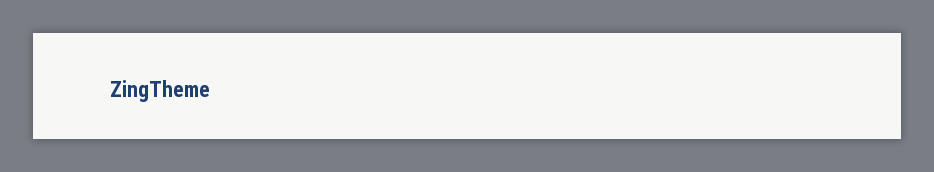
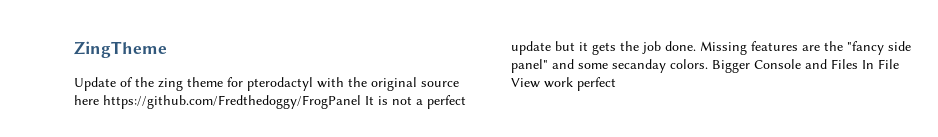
+ Update of the zing theme for pterodactyl with the original source here https://github.com/Fredthedoggy/FrogPanel It is not a perfect update but it gets the job done. Missing features are the "fancy side panel" and some secanday colors. Bigger Console and Files In File View work perfect

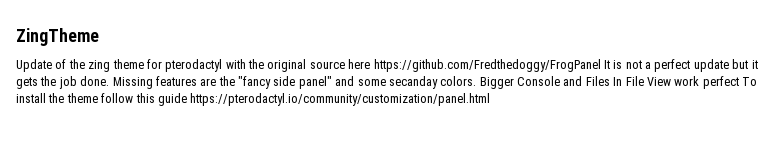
- Bigger Console and Files In File View work perfect
+ Bigger Console and Files In File View work perfect To install the theme follow this guide https://pterodactyl.io/community/customization/panel.html

